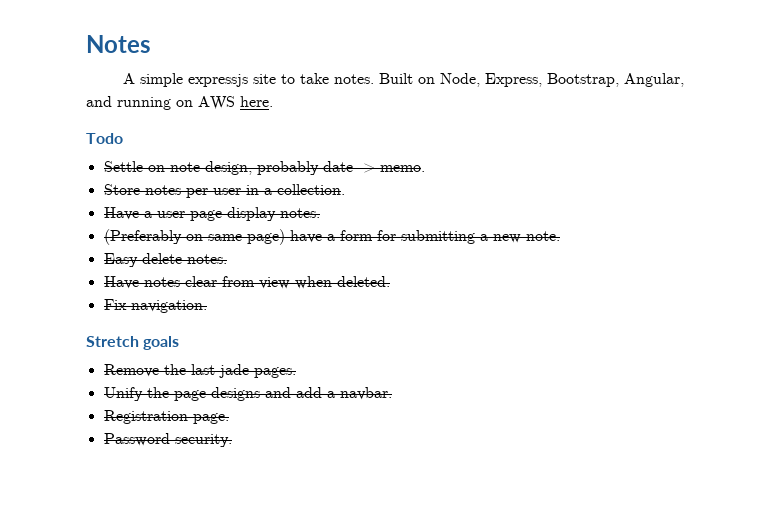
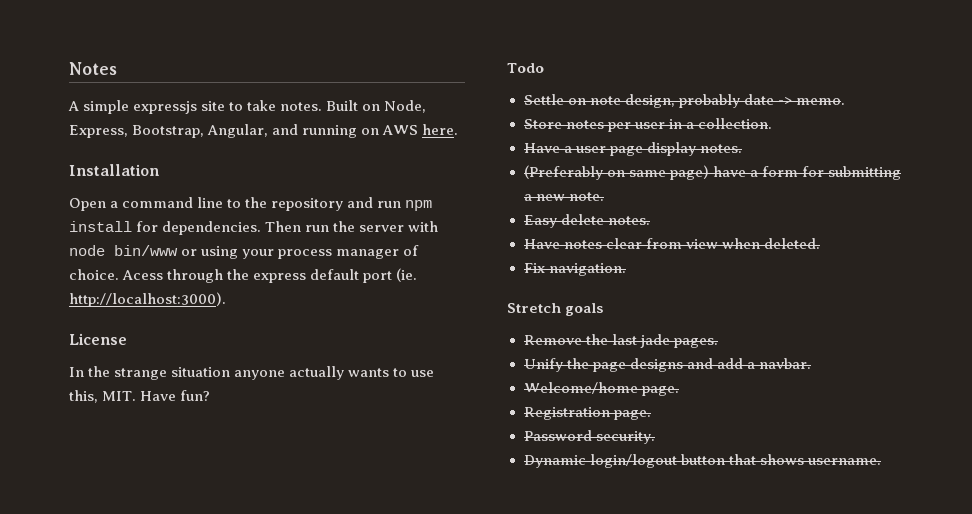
+ Installation
+ Open a command line to the repository and run npm install for dependencies. Then run the server with node bin/www or using your process manager of choice. Acess through the express default port (ie. http://localhost:3000).
+ License
+ In the strange situation anyone actually wants to use this, MIT. Have fun?
+ Welcome/home page.
+ Dynamic login/logout button that shows username.

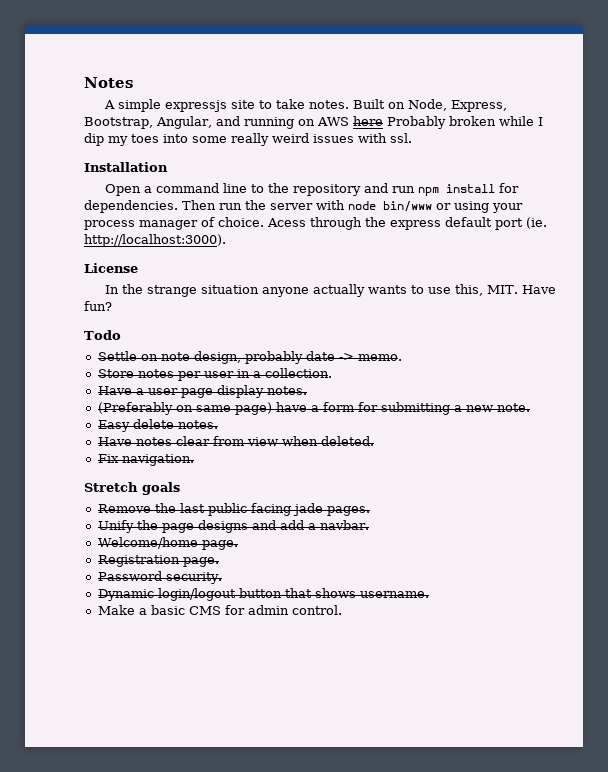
- Built on Node, Express, Bootstrap, Angular, and running on AWS here.
+ Built on Node, Express, Bootstrap, Angular, and running on AWS here Probably broken while I dip my toes into some really weird issues with ssl.
- Remove the last jade pages.
+ Remove the last public facing jade pages.
+ Make a basic CMS for admin control.

